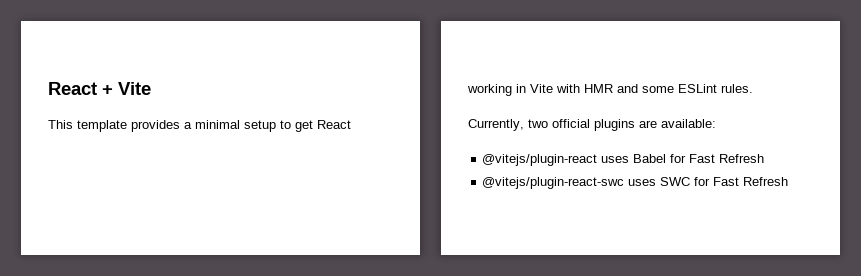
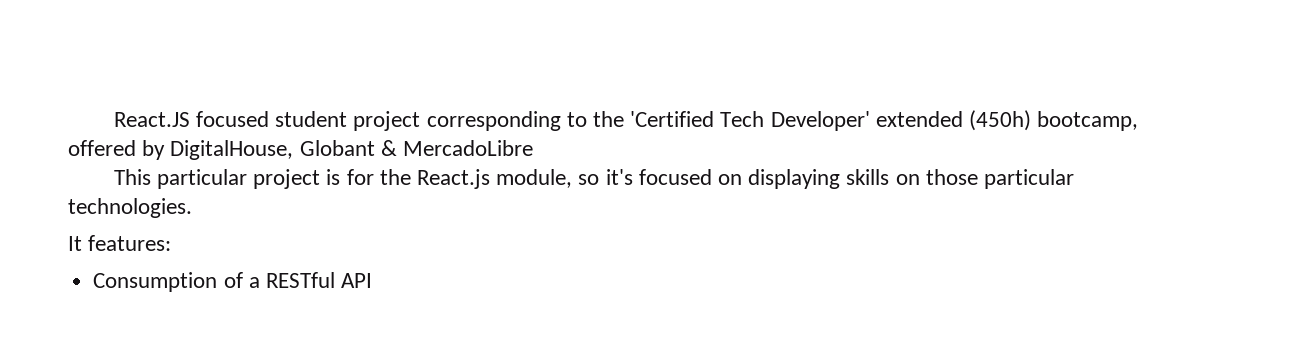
- React + Vite
- This template provides a minimal setup to get React working in Vite with HMR and some ESLint rules.
- Currently, two official plugins are available:
- @vitejs/plugin-react uses Babel for Fast Refresh
- @vitejs/plugin-react-swc uses SWC for Fast Refresh
+ React.JS focused student project corresponding to the 'Certified Tech Developer' extended (450h) bootcamp, offered by DigitalHouse, Globant & MercadoLibre
+ This particular project is for the React.js module, so it's focused on displaying skills on those particular technologies.
+ It features:
+ Consumption of a RESTful API

